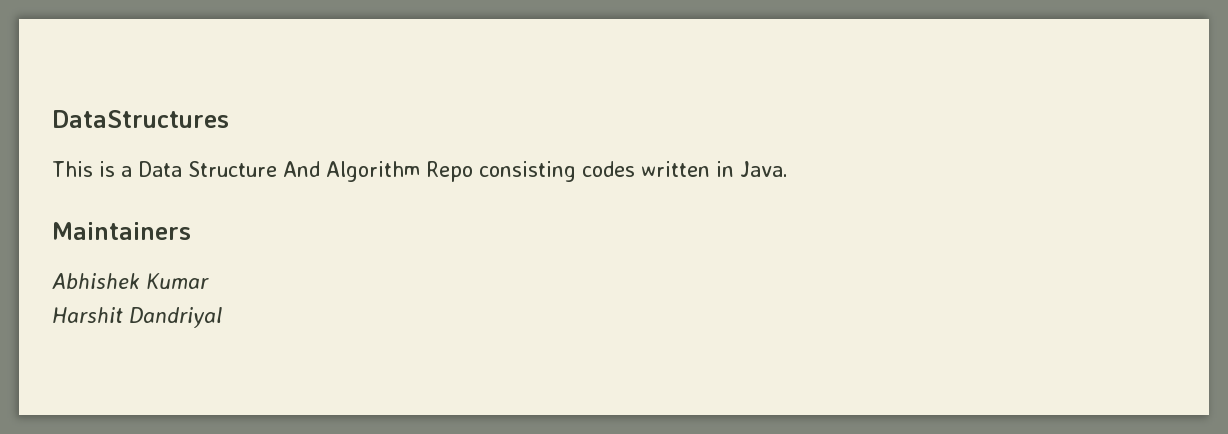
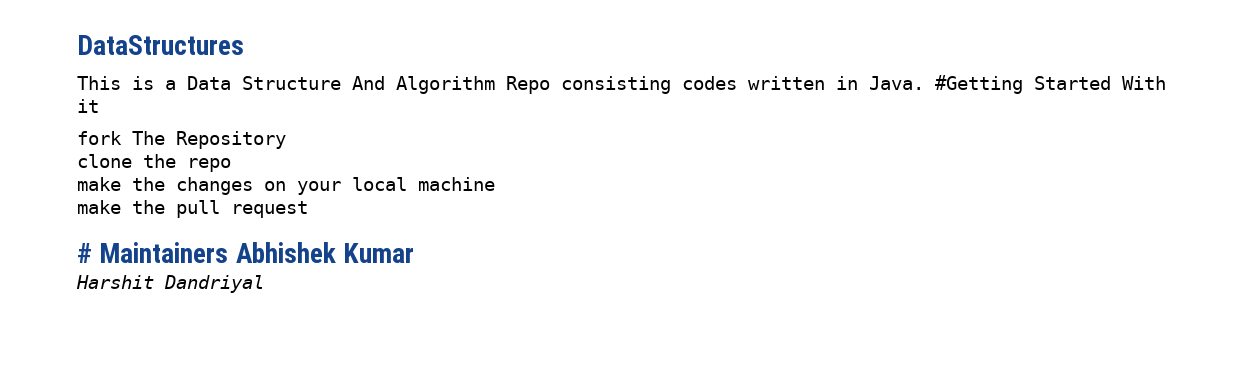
- This is a Data Structure And Algorithm Repo consisting codes written in Java.
- Maintainers
- Abhishek Kumar
+ This is a Data Structure And Algorithm Repo consisting codes written in Java. #Getting Started With it
+ fork The Repository
+ clone the repo
+ make the changes on your local machine
+ make the pull request
+ # Maintainers Abhishek Kumar

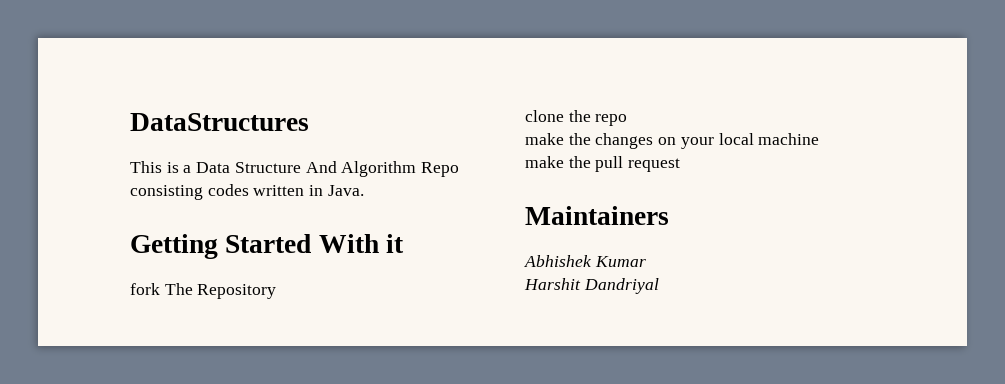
- This is a Data Structure And Algorithm Repo consisting codes written in Java. #Getting Started With it
+ This is a Data Structure And Algorithm Repo consisting codes written in Java.
+ Getting Started With it
- # Maintainers Abhishek Kumar
+ Maintainers
+ Abhishek Kumar

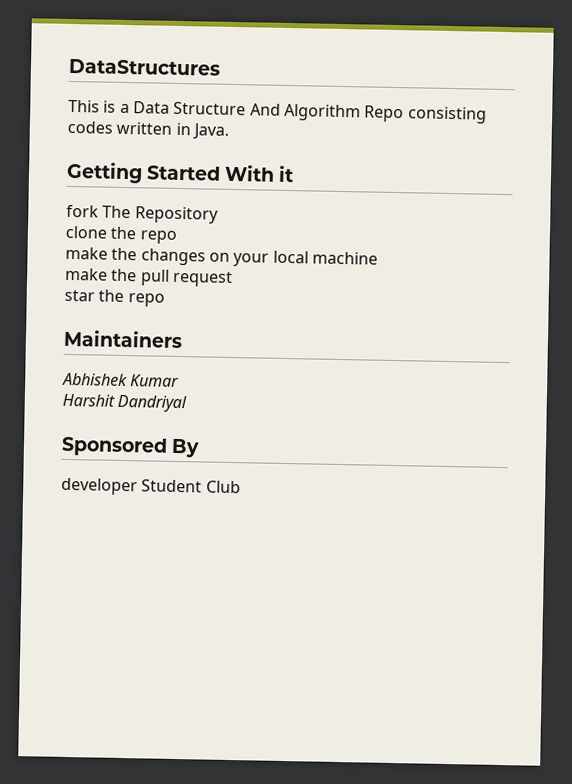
+ star the repo
+ Sponsored By
+ developer Student Club

